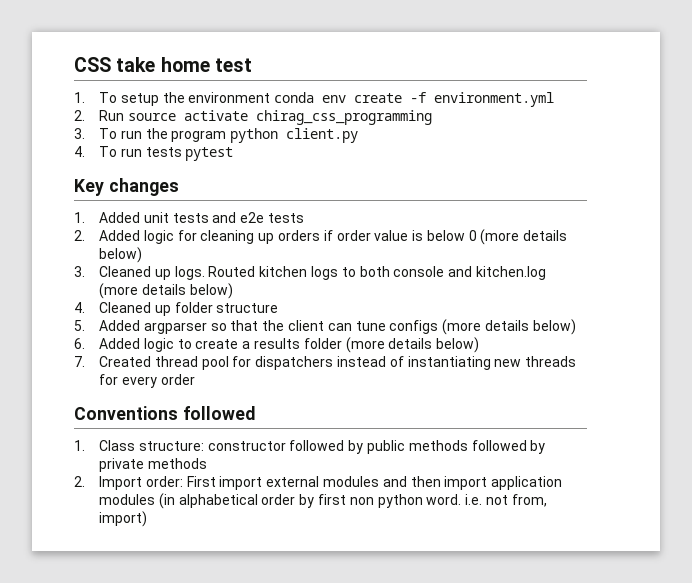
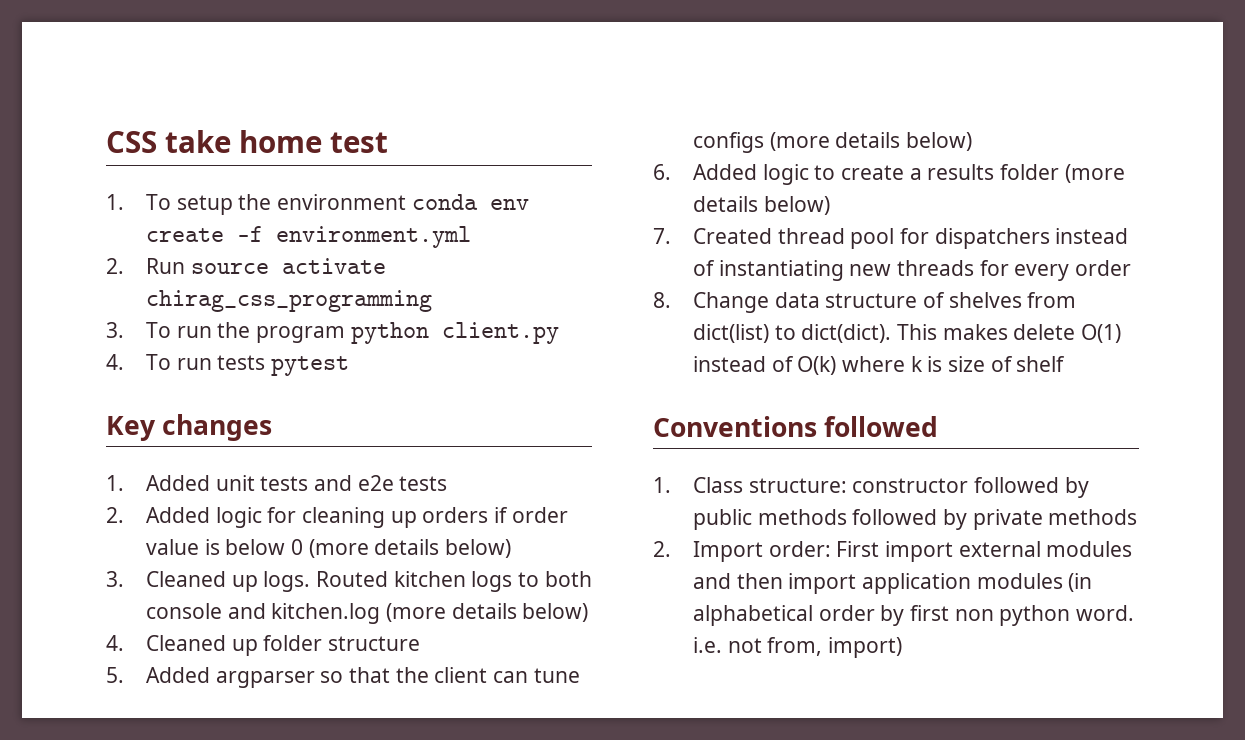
+ 8. Change data structure of shelves from dict(list) to dict(dict). This makes delete O(1) instead of O(k) where k is size of shelf

